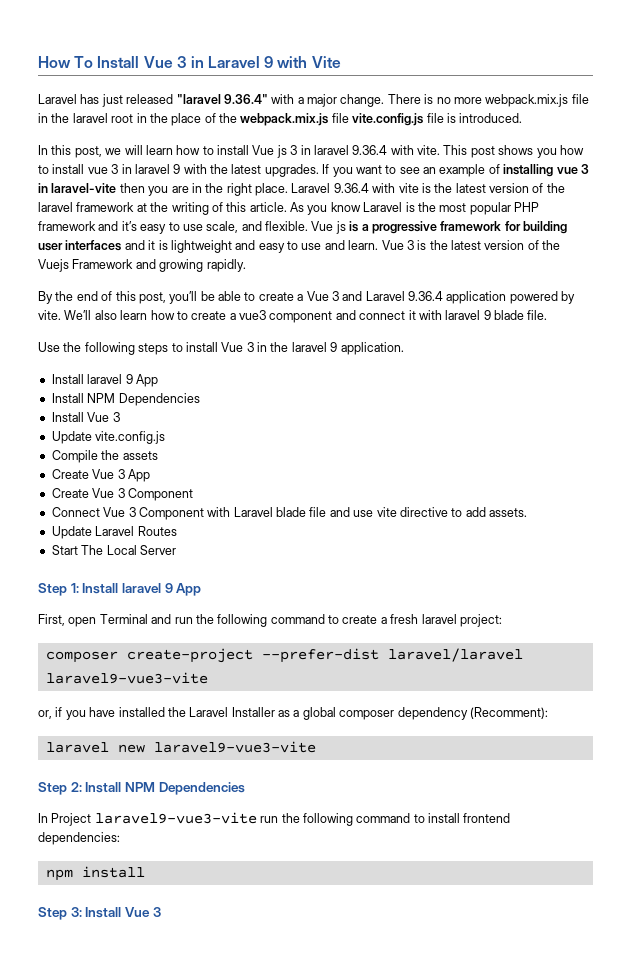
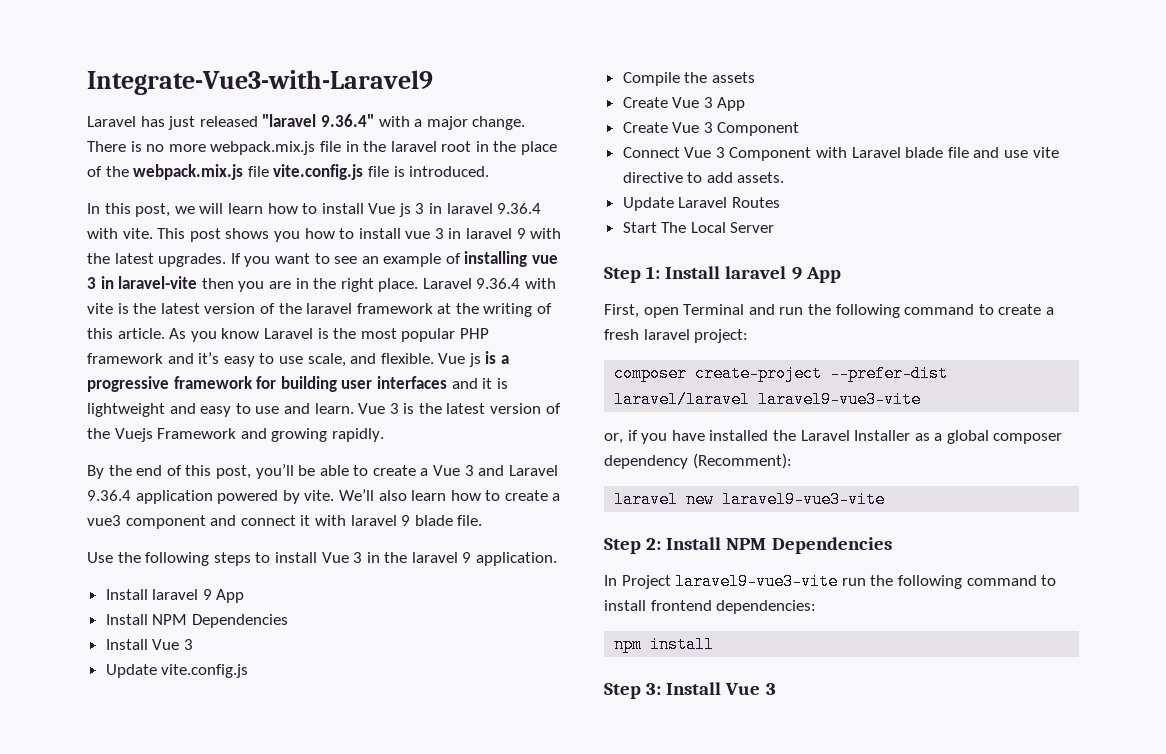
- How To Install Vue 3 in Laravel 9 with Vite
+ Integrate-Vue3-with-Laravel9

